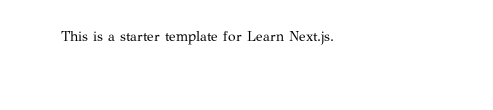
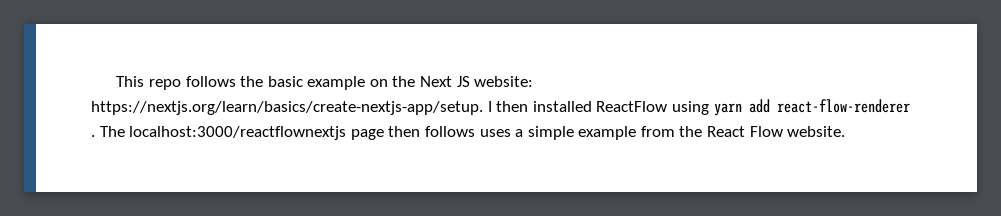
- This is a starter template for Learn Next.js.
+ This repo follows the basic example on the Next JS website: https://nextjs.org/learn/basics/create-nextjs-app/setup. I then installed ReactFlow using yarn add react-flow-renderer . The localhost:3000/reactflownextjs page then follows uses a simple example from the React Flow website.

